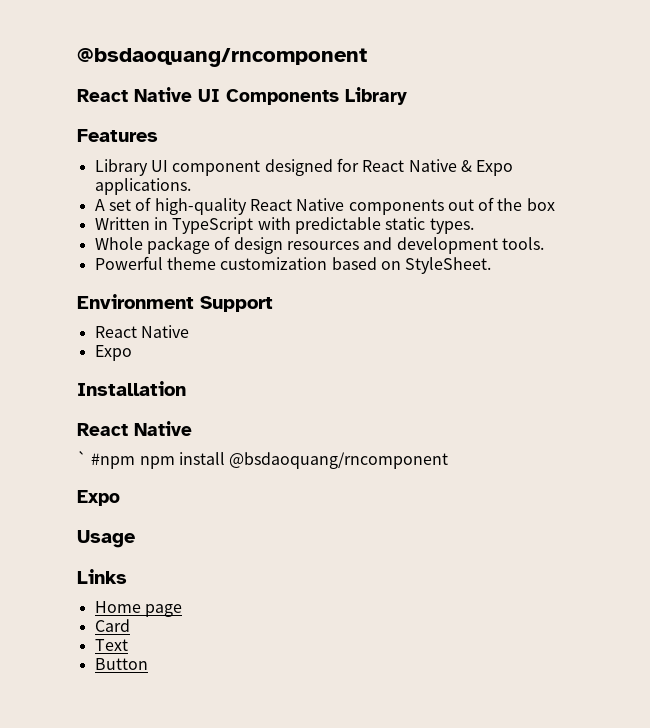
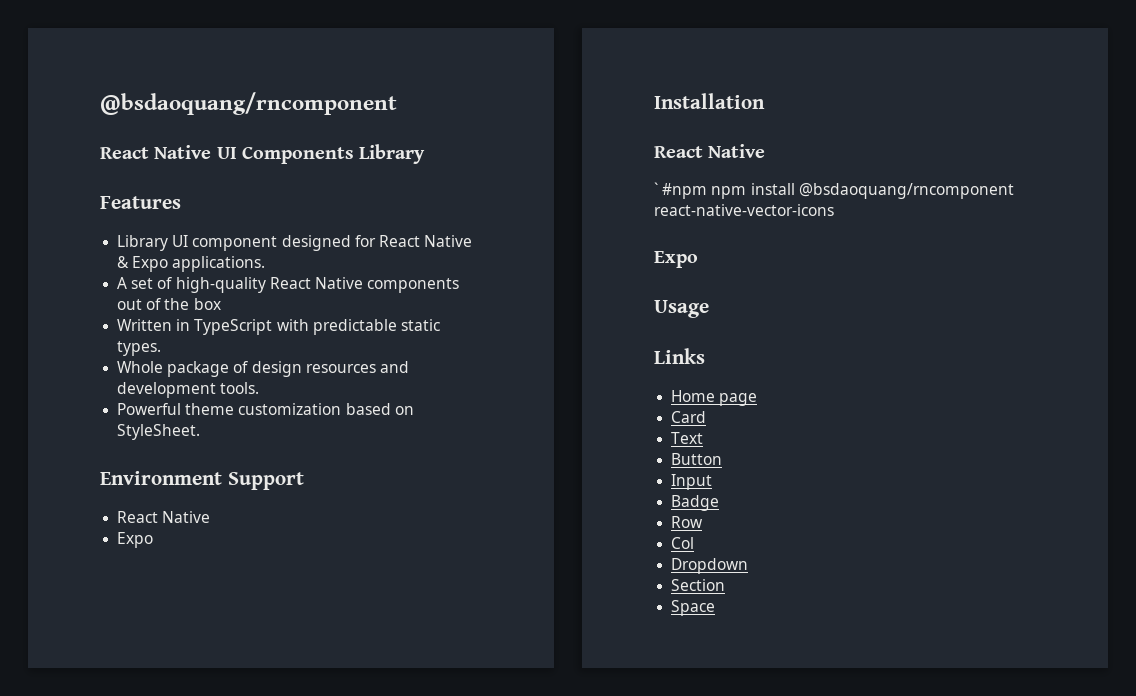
- ` #npm npm install @bsdaoquang/rncomponent
+ ` #npm npm install @bsdaoquang/rncomponent react-native-vector-icons
+ Input
+ Badge
+ Row
+ Col
+ Dropdown
+ Section
+ Space

